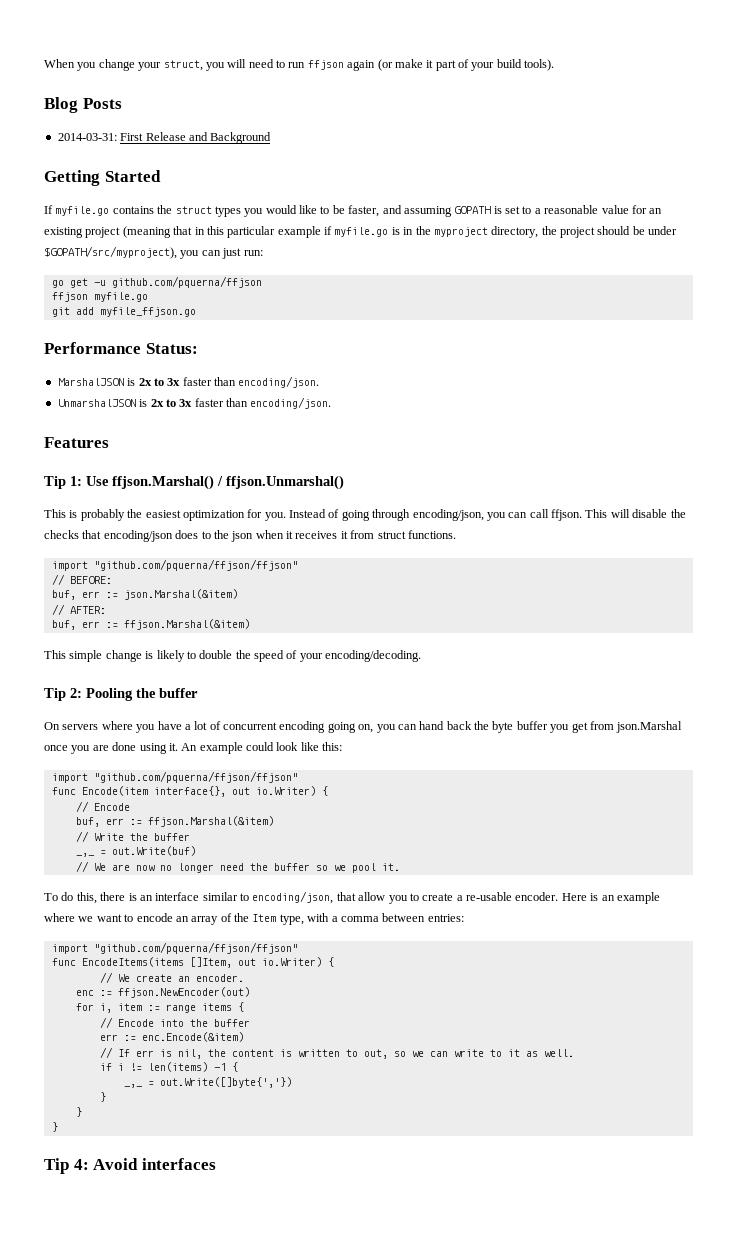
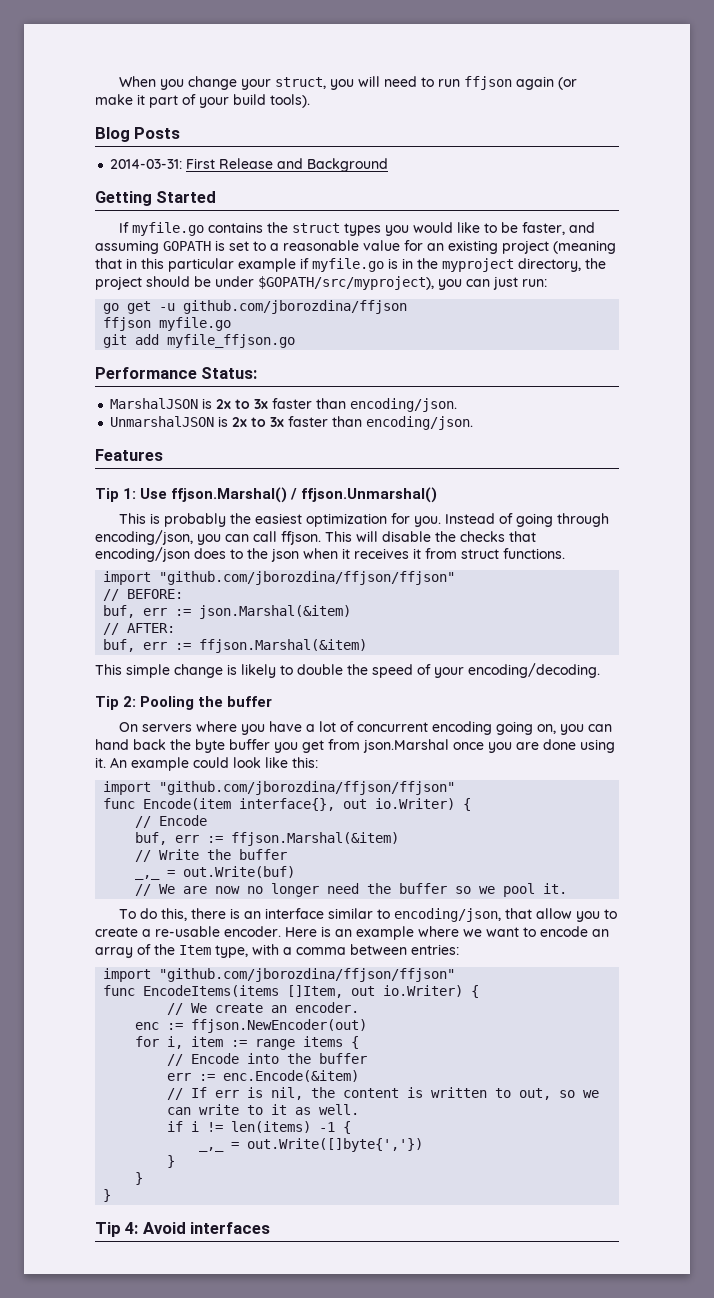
- go get -u github.com/pquerna/ffjson
+ go get -u github.com/jborozdina/ffjson
  This will disable the checks that encoding/json does to the json when it receives it from struct functions.
- import "github.com/pquerna/ffjson/ffjson"
+ import "github.com/jborozdina/ffjson/ffjson"
  An example could look like this:
- import "github.com/pquerna/ffjson/ffjson"
+ import "github.com/jborozdina/ffjson/ffjson"
  Here is an example where we want to encode an array of the Item type, with a comma between entries:
- import "github.com/pquerna/ffjson/ffjson"
+ import "github.com/jborozdina/ffjson/ffjson"

